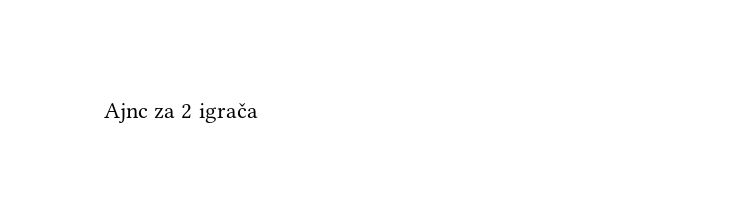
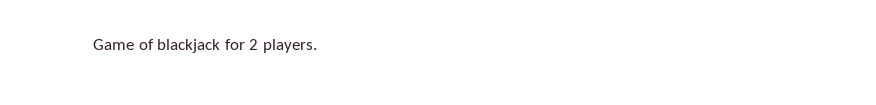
- Ajnc za 2 igrača
+ Game of blackjack for 2 players.

